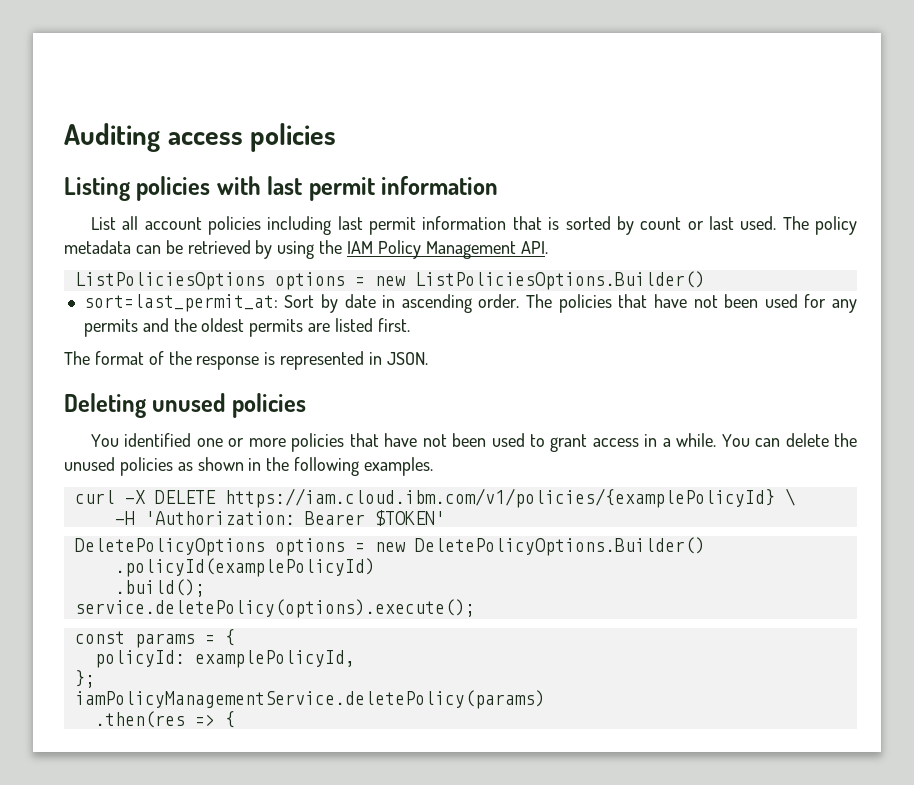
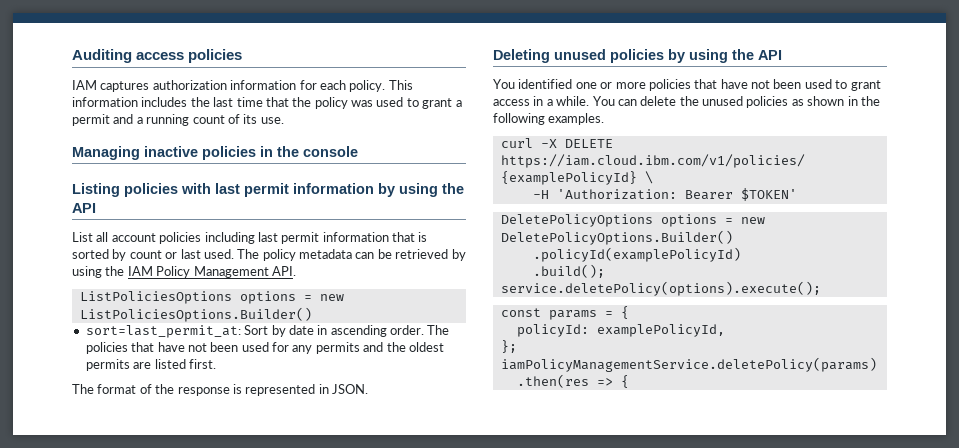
+ IAM captures authorization information for each policy. This information includes the last time that the policy was used to grant a permit and a running count of its use.
+ Managing inactive policies in the console
- Listing policies with last permit information
+ Listing policies with last permit information by using the API
- Deleting unused policies
+ Deleting unused policies by using the API

